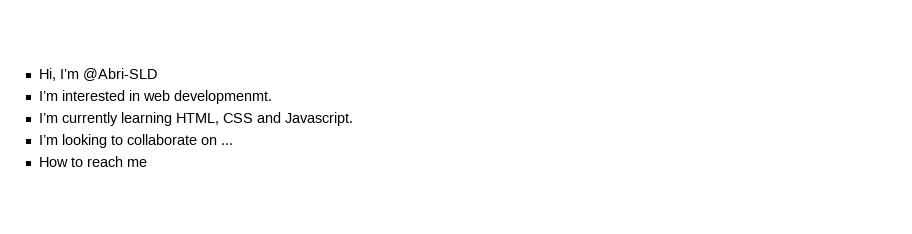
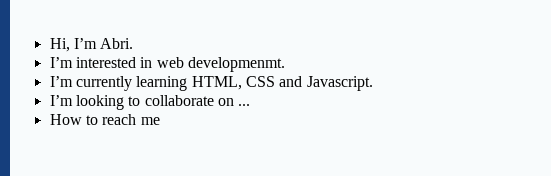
- Hi, I’m @Abri-SLD
+ Hi, I’m Abri.

